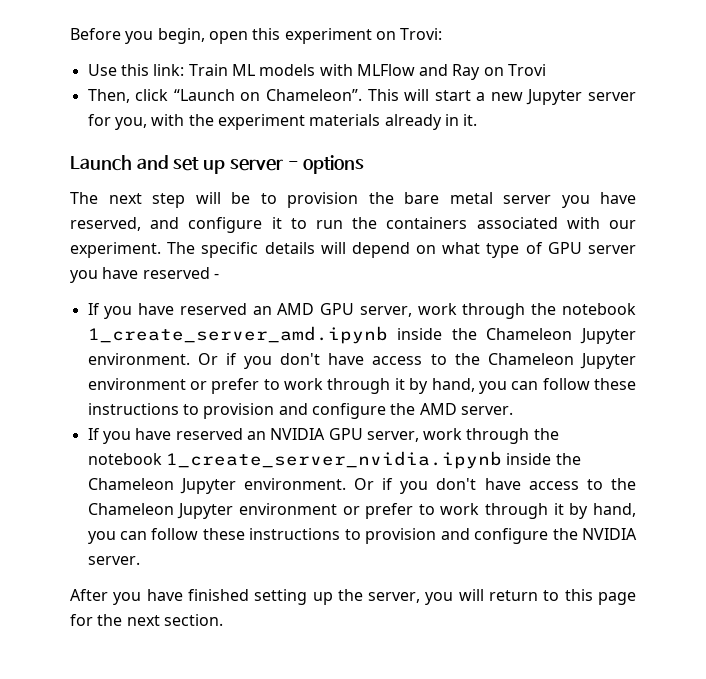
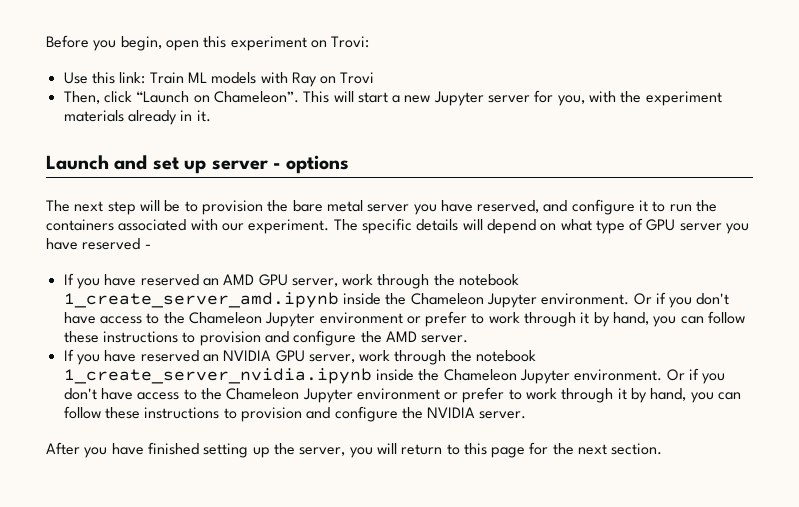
- Use this link: Train ML models with MLFlow and Ray on Trovi
+ Use this link: Train ML models with Ray on Trovi

